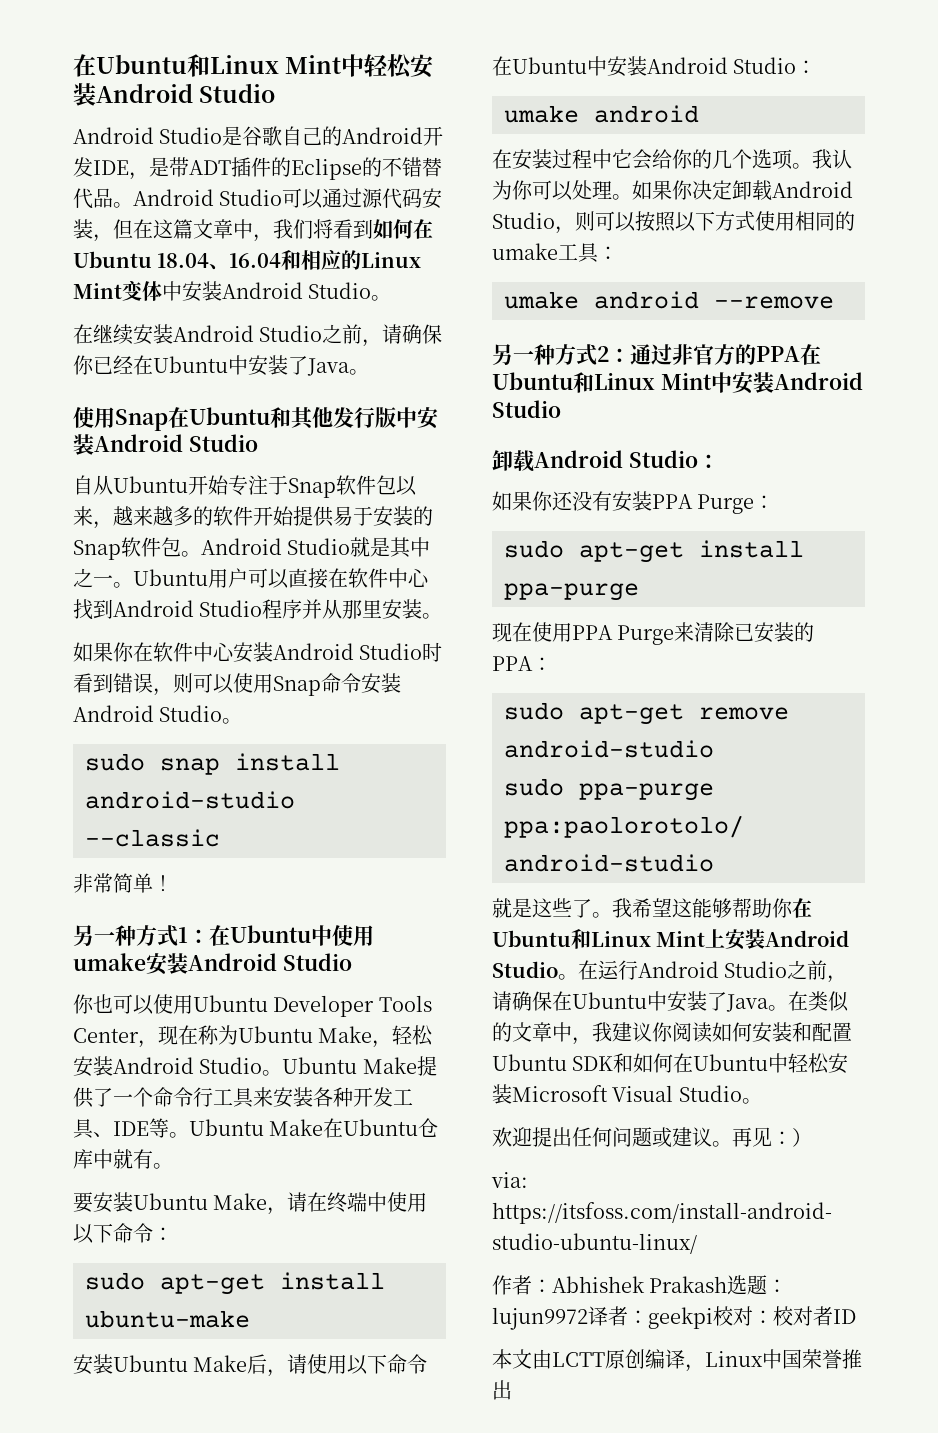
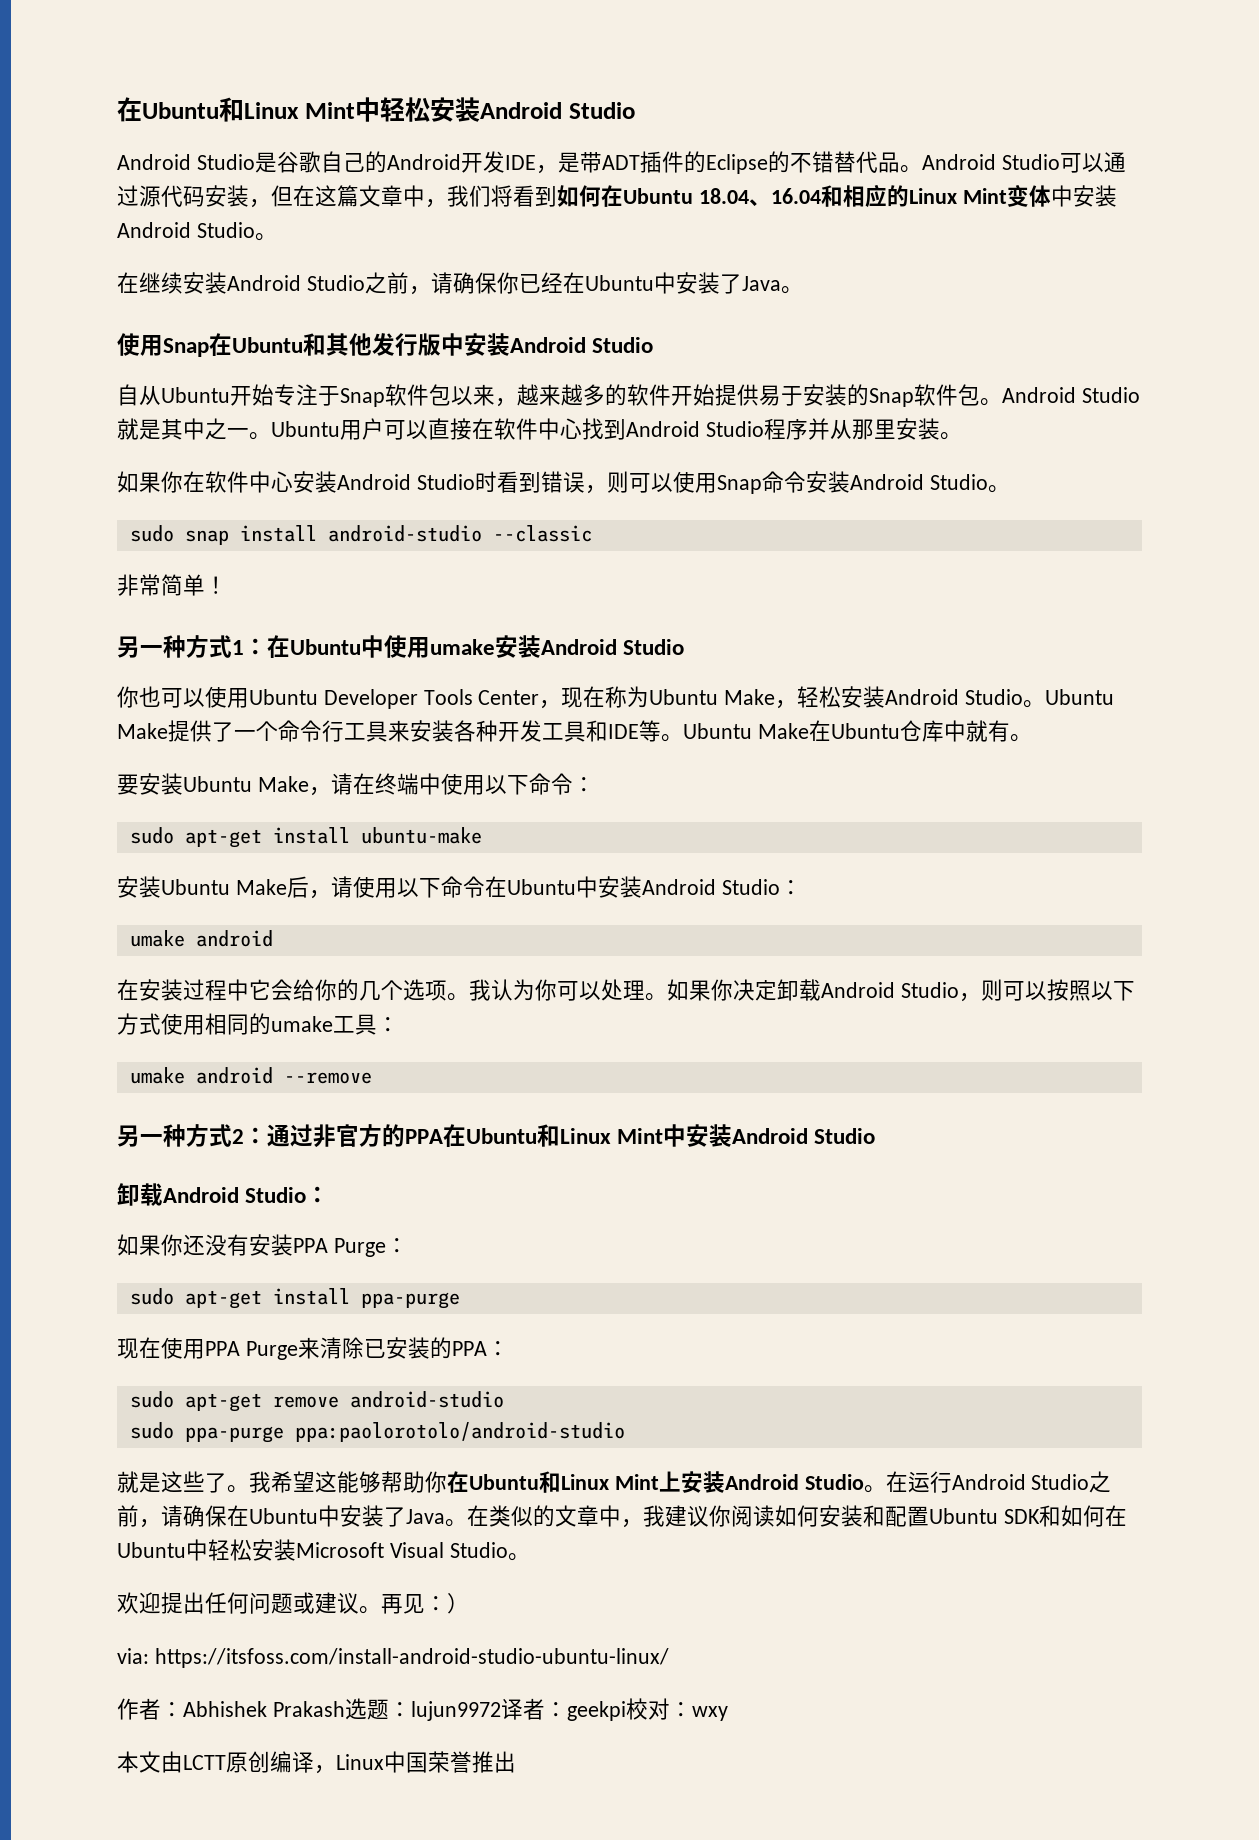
- Ubuntu Make提供了一个命令行工具来安装各种开发工具、IDE等。
+ Ubuntu Make提供了一个命令行工具来安装各种开发工具和IDE等。
- 作者：Abhishek Prakash选题：lujun9972译者：geekpi校对：校对者ID
+ 作者：Abhishek Prakash选题：lujun9972译者：geekpi校对：wxy

